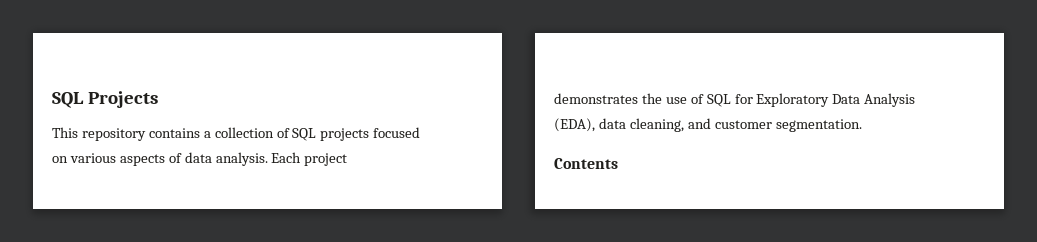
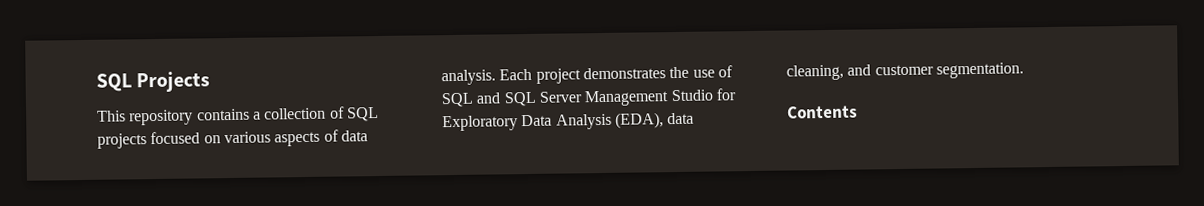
- Each project demonstrates the use of SQL for Exploratory Data Analysis (EDA), data cleaning, and customer segmentation.
+ Each project demonstrates the use of SQL and SQL Server Management Studio for Exploratory Data Analysis (EDA), data cleaning, and customer segmentation.

